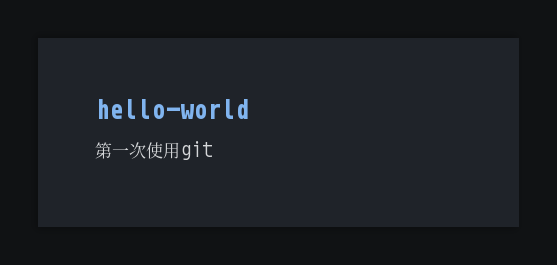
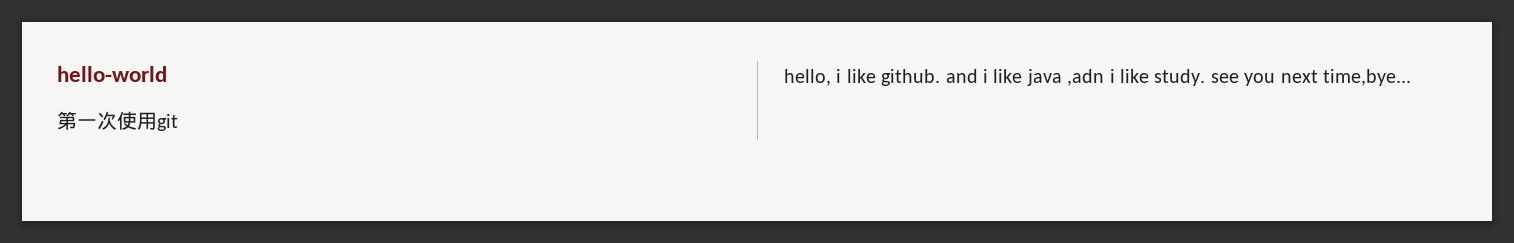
+ hello, i like github. and i like java ,adn i like study. see you next time,bye...

